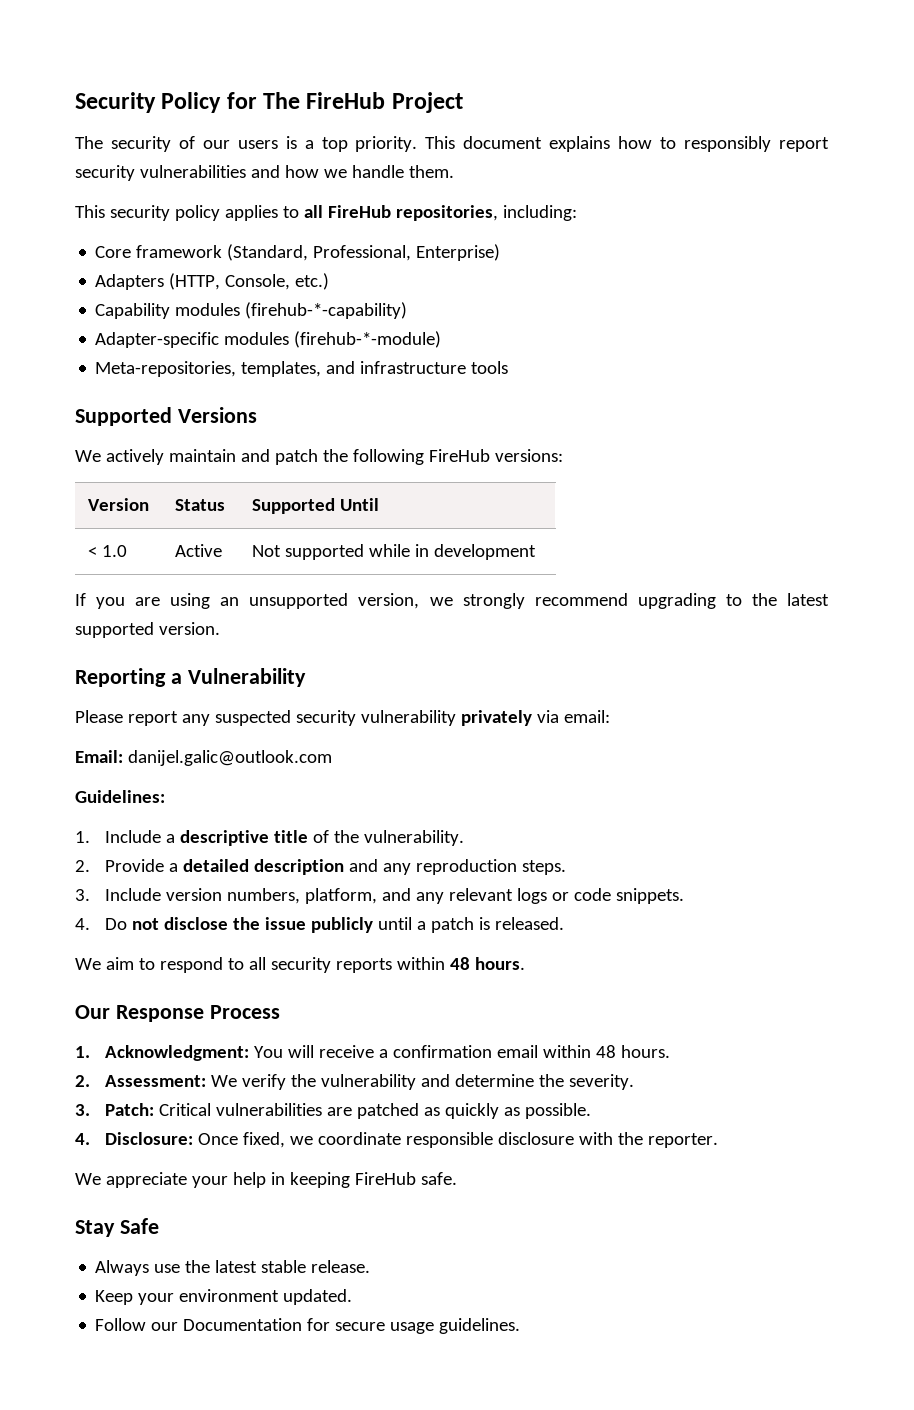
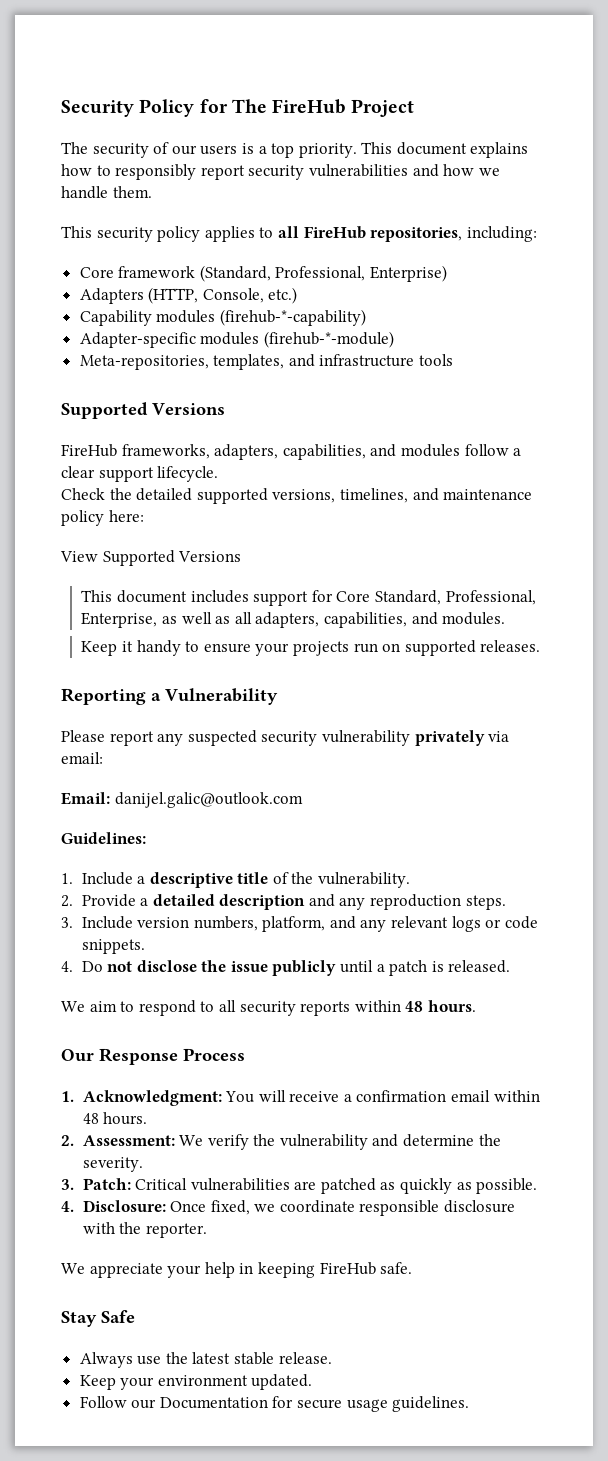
- We actively maintain and patch the following FireHub versions:
- Version | Status | Supported Until
- < 1.0 | Active | Not supported while in development
- If you are using an unsupported version, we strongly recommend upgrading to the latest supported version.
+ FireHub frameworks, adapters, capabilities, and modules follow a clear support lifecycle.
+ Check the detailed supported versions, timelines, and maintenance policy here:
+ View Supported Versions
+ This document includes support for Core Standard, Professional, Enterprise, as well as all adapters, capabilities, and modules.
+ Keep it handy to ensure your projects run on supported releases.

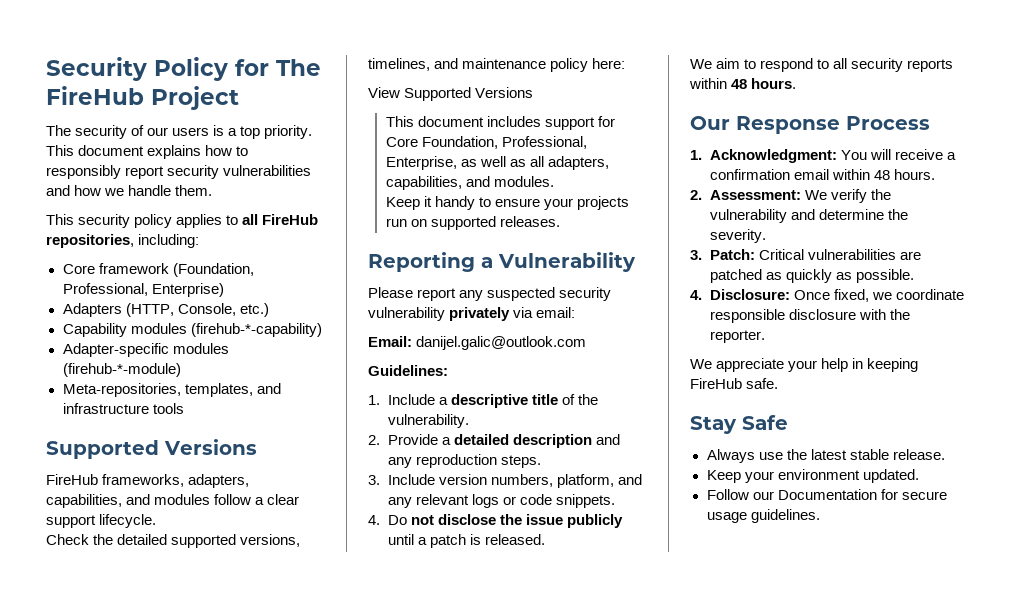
- Core framework (Standard, Professional, Enterprise)
+ Core framework (Foundation, Professional, Enterprise)
- This document includes support for Core Standard, Professional, Enterprise, as well as all adapters, capabilities, and modules.
+ This document includes support for Core Foundation, Professional, Enterprise, as well as all adapters, capabilities, and modules.

